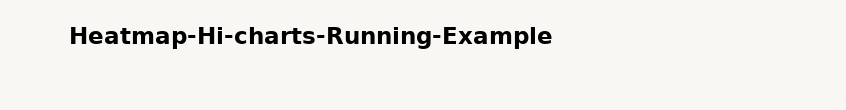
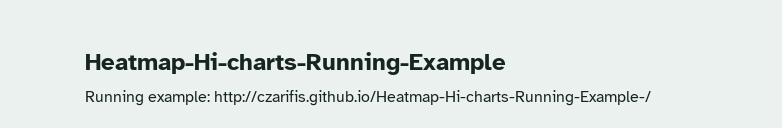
+ Running example: http://czarifis.github.io/Heatmap-Hi-charts-Running-Example-/

